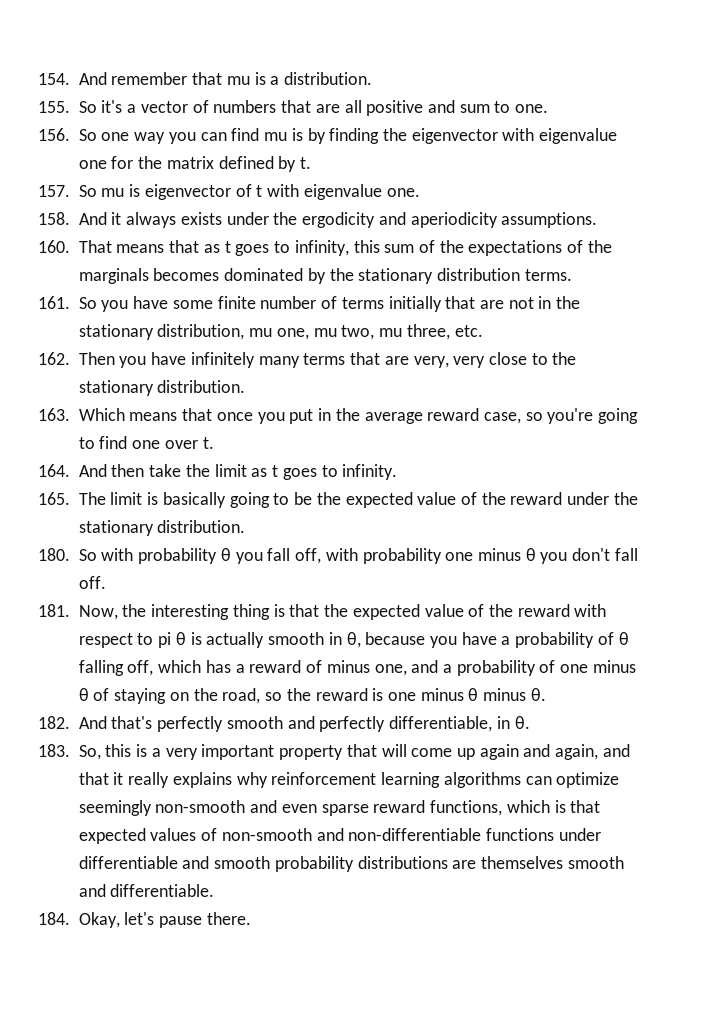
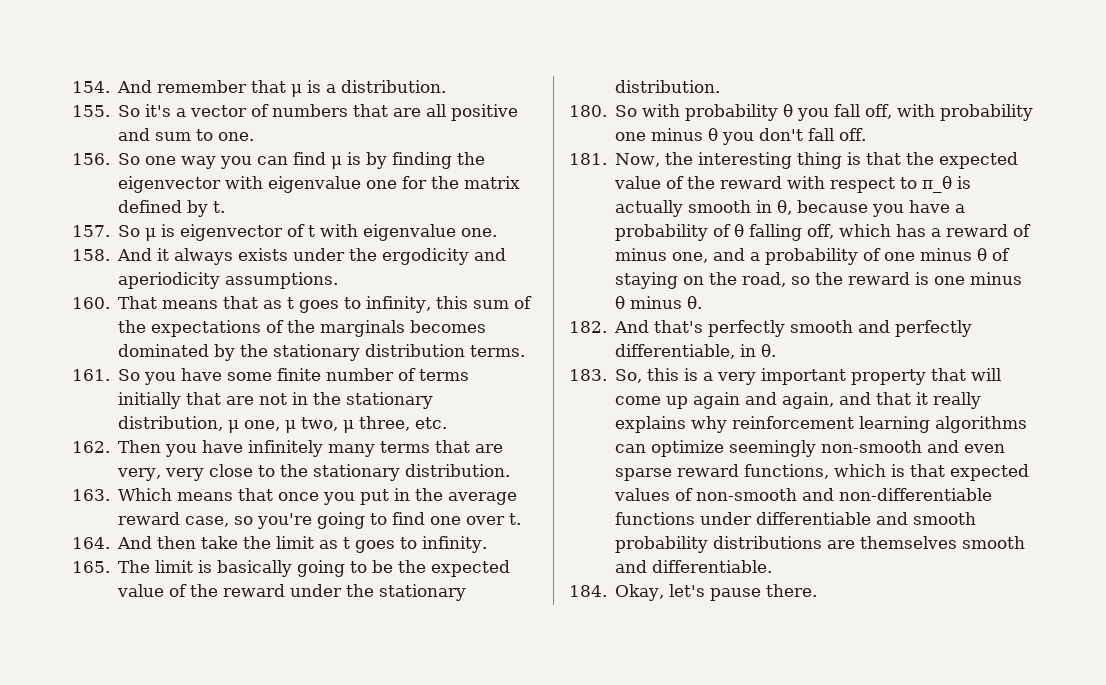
- 154. And remember that mu is a distribution.
+ 154. And remember that μ is a distribution.
- 156. So one way you can find mu is by finding the eigenvector with eigenvalue one for the matrix defined by t.
+ 156. So one way you can find μ is by finding the eigenvector with eigenvalue one for the matrix defined by t.
- 157. So mu is eigenvector of t with eigenvalue one.
+ 157. So μ is eigenvector of t with eigenvalue one.
- 161. So you have some finite number of terms initially that are not in the stationary distribution, mu one, mu two, mu three, etc.
+ 161. So you have some finite number of terms initially that are not in the stationary distribution, μ one, μ two, μ three, etc.
- 181. Now, the interesting thing is that the expected value of the reward with respect to pi θ is actually smooth in θ, because you have a probability of θ falling off, which has a reward of minus one, and a probability of one minus θ of staying on the road, so the reward is one minus θ minus θ.
+ 181. Now, the interesting thing is that the expected value of the reward with respect to π_θ is actually smooth in θ, because you have a probability of θ falling off, which has a reward of minus one, and a probability of one minus θ of staying on the road, so the reward is one minus θ minus θ.

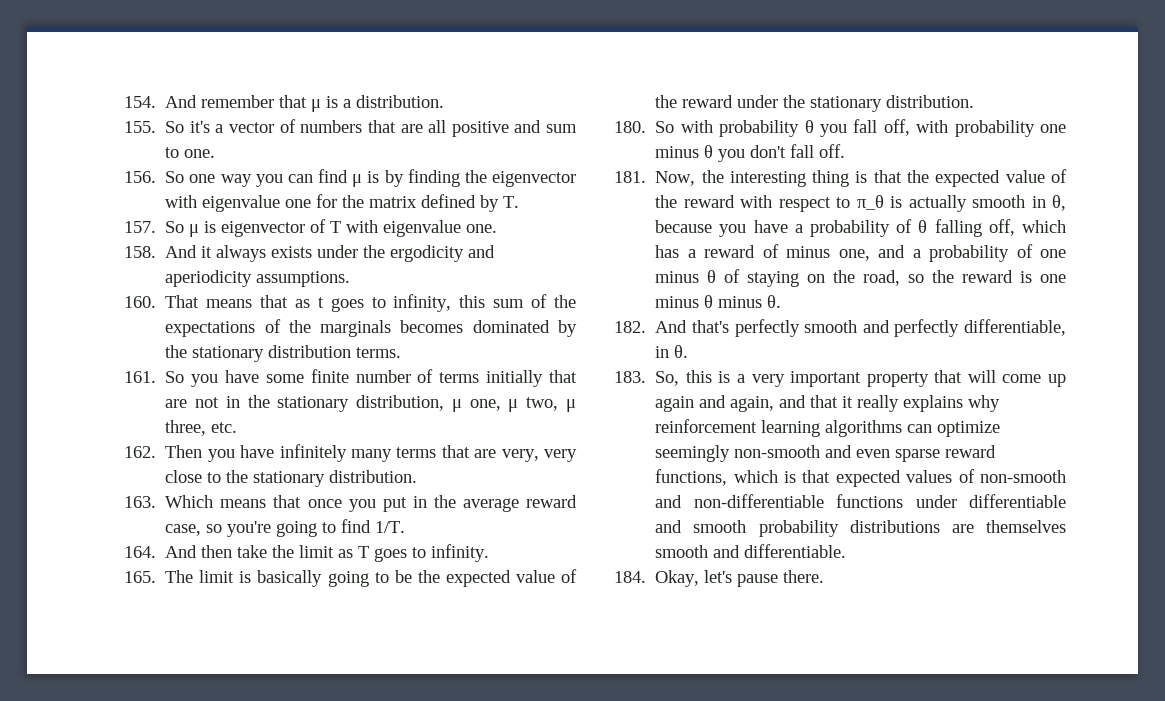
- 156. So one way you can find μ is by finding the eigenvector with eigenvalue one for the matrix defined by t.
+ 156. So one way you can find μ is by finding the eigenvector with eigenvalue one for the matrix defined by T.
- 157. So μ is eigenvector of t with eigenvalue one.
+ 157. So μ is eigenvector of T with eigenvalue one.
- 163. Which means that once you put in the average reward case, so you're going to find one over t.
+ 163. Which means that once you put in the average reward case, so you're going to find 1/T.
- 164. And then take the limit as t goes to infinity.
+ 164. And then take the limit as T goes to infinity.

